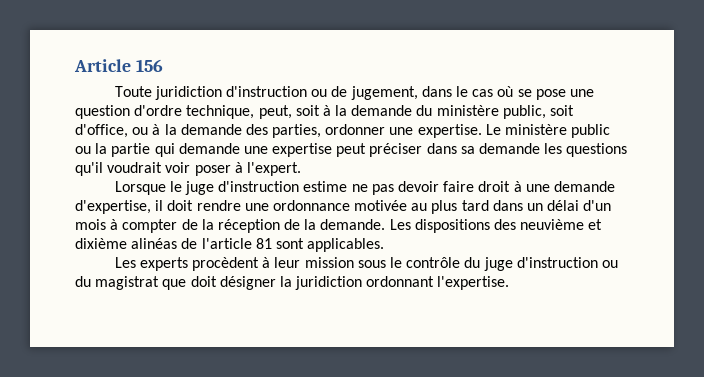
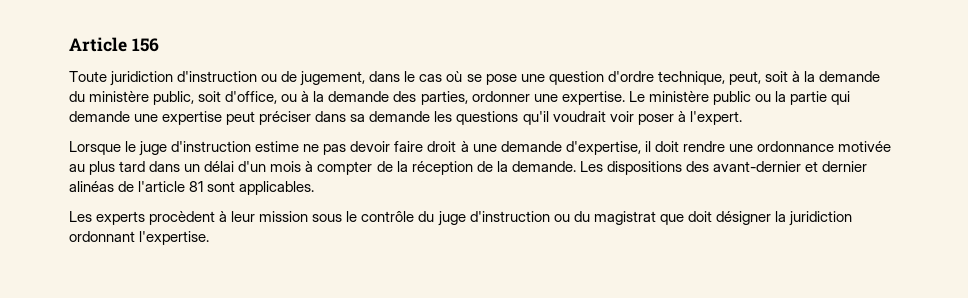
- Les dispositions des neuvième et dixième alinéas de l'article 81 sont applicables.
+ Les dispositions des avant-dernier et dernier alinéas de l'article 81 sont applicables.

